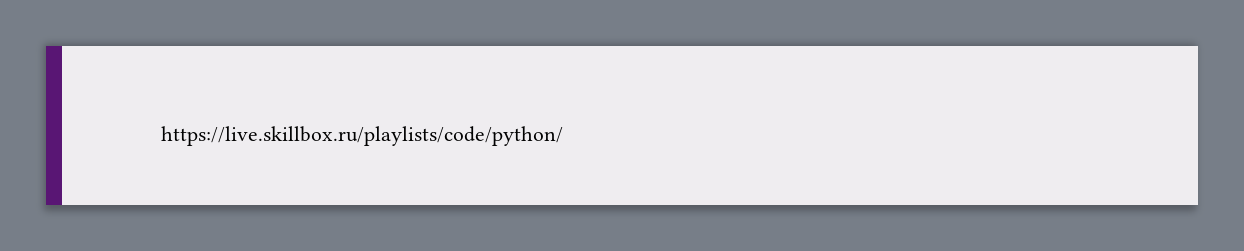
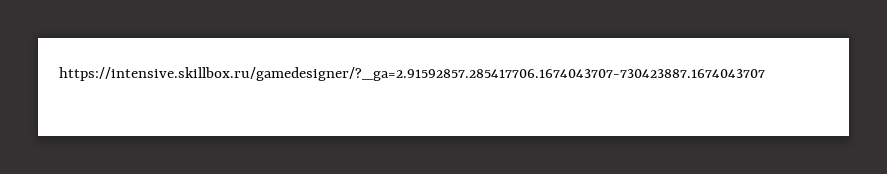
- https://live.skillbox.ru/playlists/code/python/
+ https://intensive.skillbox.ru/gamedesigner/?_ga=2.91592857.285417706.1674043707-730423887.1674043707

